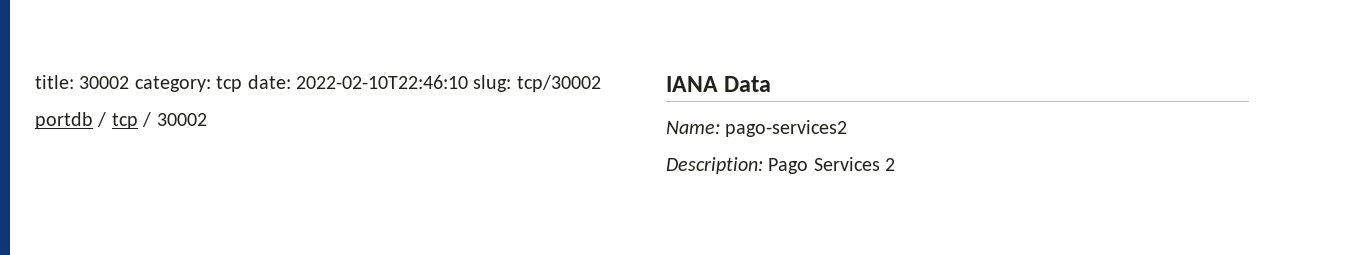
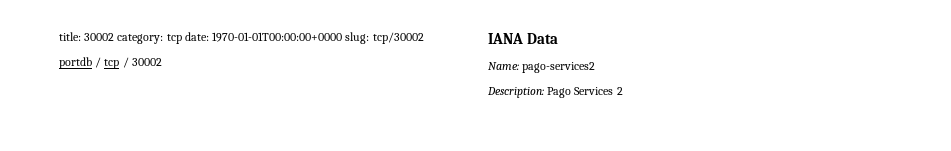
- title: 30002 category: tcp date: 2022-02-10T22:46:10 slug: tcp/30002
+ title: 30002 category: tcp date: 1970-01-01T00:00:00+0000 slug: tcp/30002

